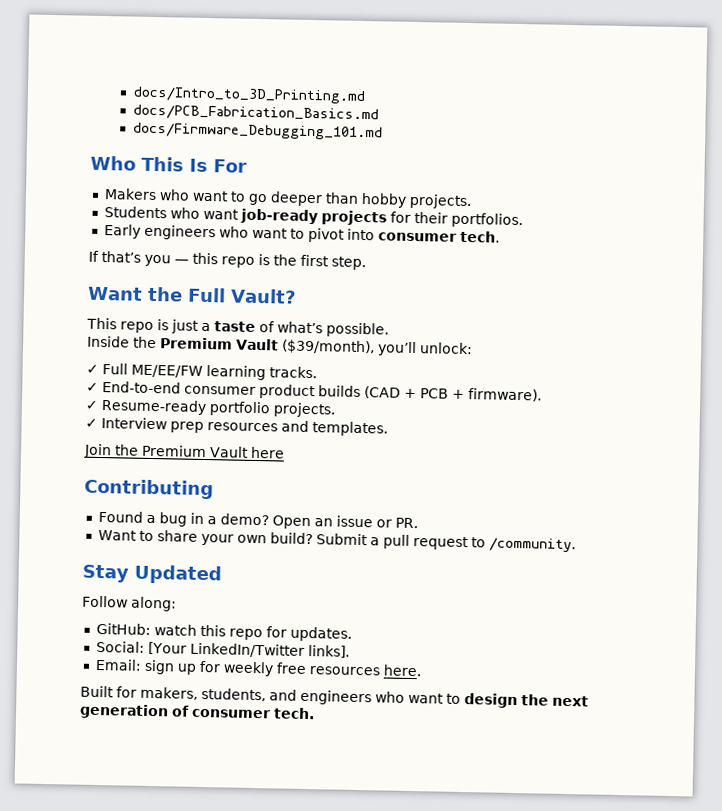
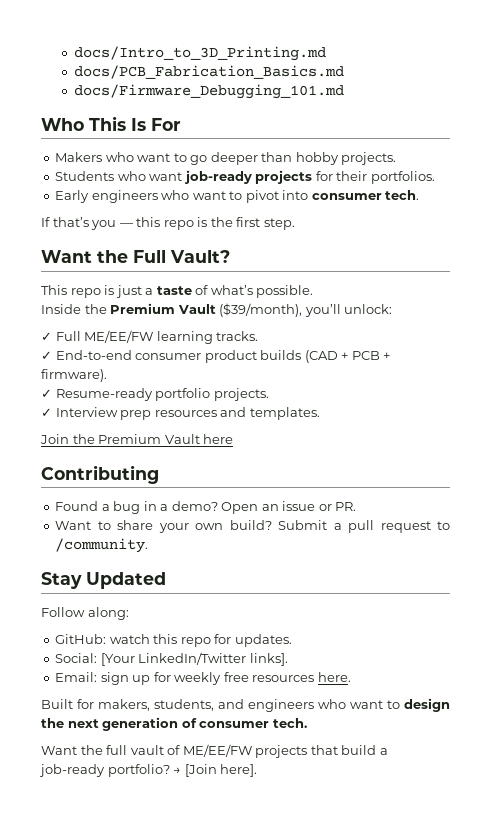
+ Want the full vault of ME/EE/FW projects that build a job-ready portfolio? → [Join here].

